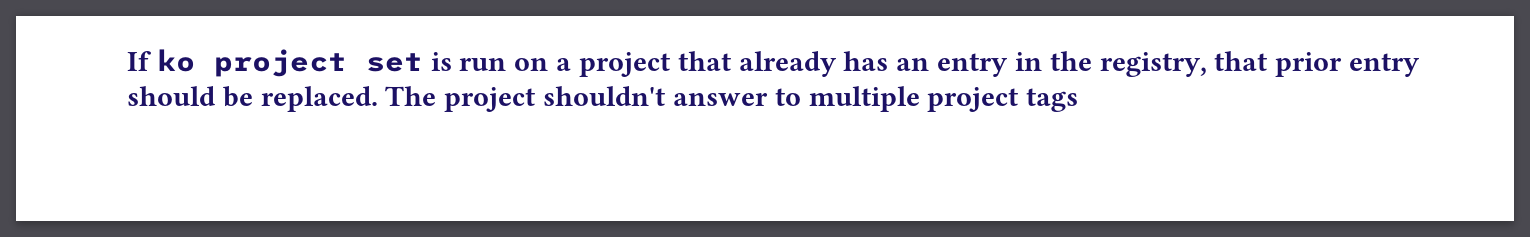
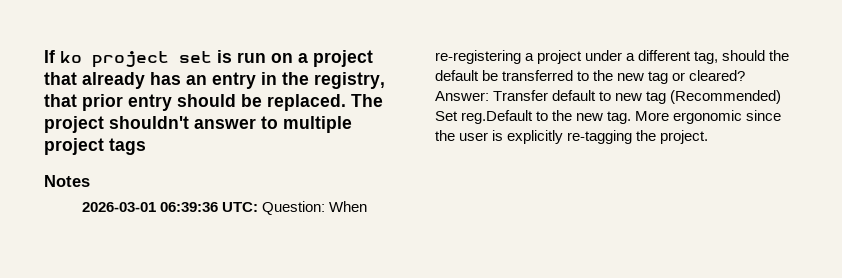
+ Notes
+ 2026-03-01 06:39:36 UTC: Question: When re-registering a project under a different tag, should the default be transferred to the new tag or cleared? Answer: Transfer default to new tag (Recommended) Set reg.Default to the new tag. More ergonomic since the user is explicitly re-tagging the project.

